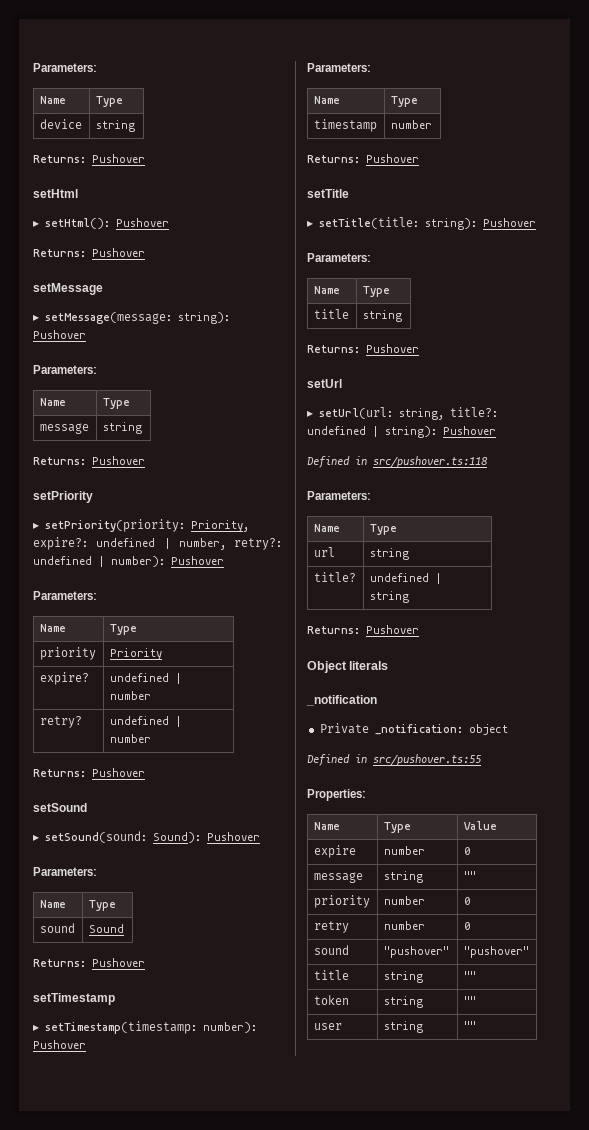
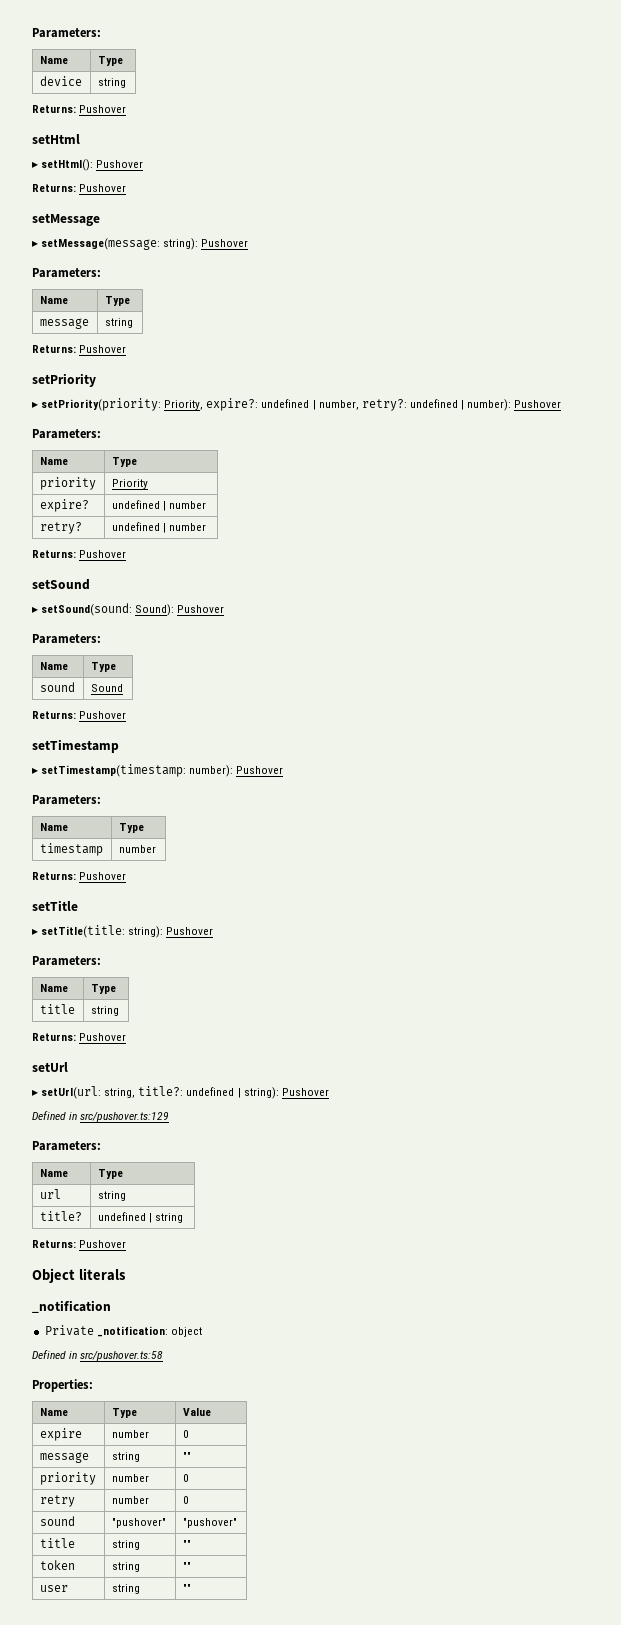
- Defined in src/pushover.ts:118
+ Defined in src/pushover.ts:129
- Defined in src/pushover.ts:55
+ Defined in src/pushover.ts:58

